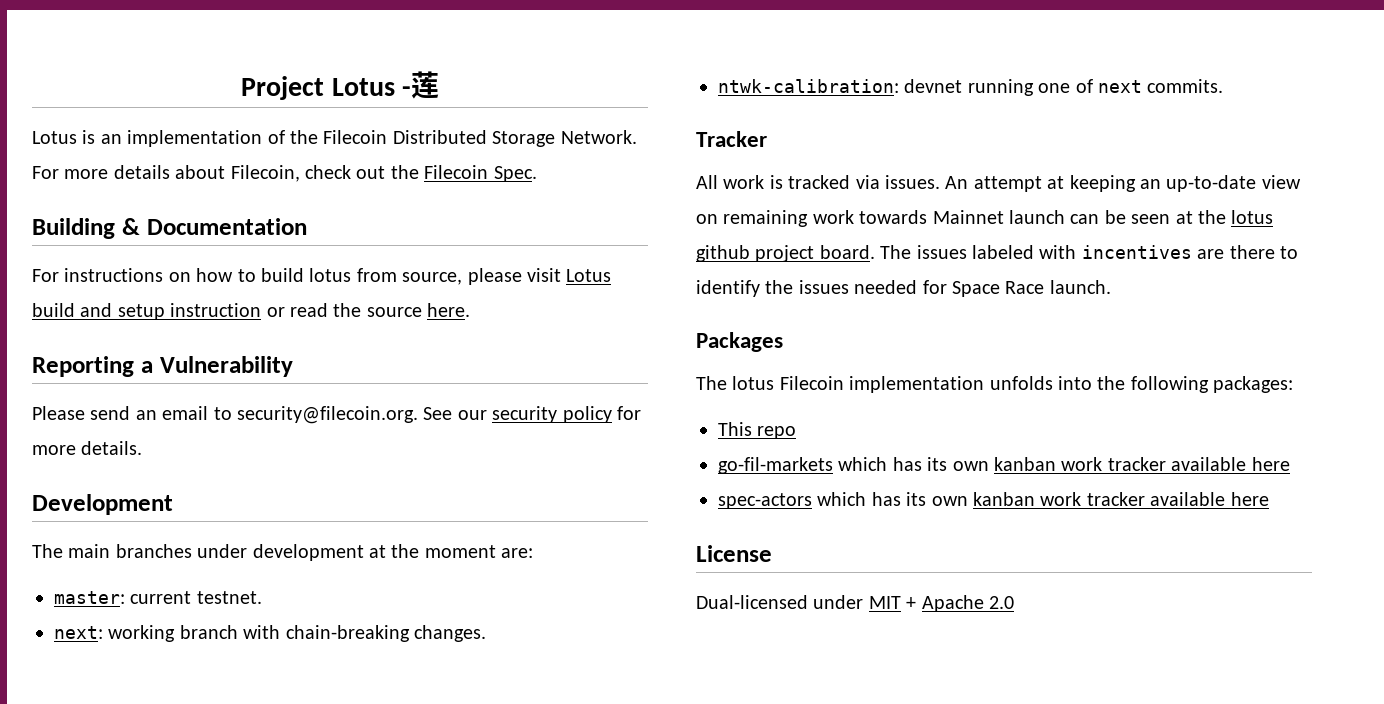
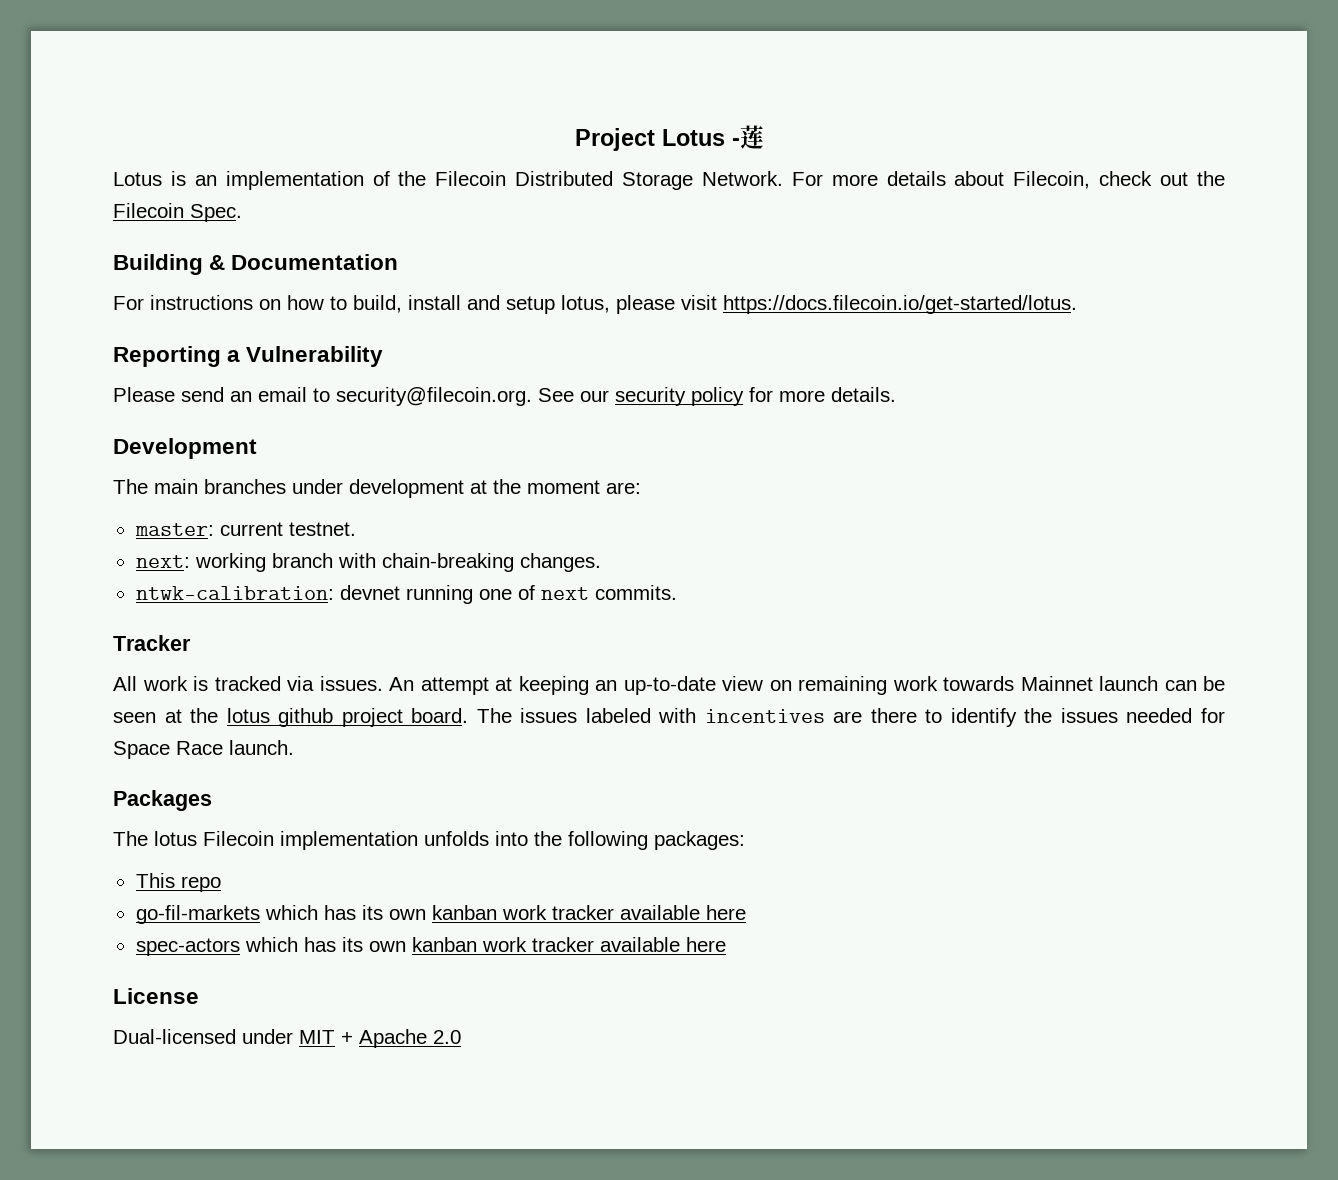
- For instructions on how to build lotus from source, please visit Lotus build and setup instruction or read the source here.
+ For instructions on how to build, install and setup lotus, please visit https://docs.filecoin.io/get-started/lotus.

